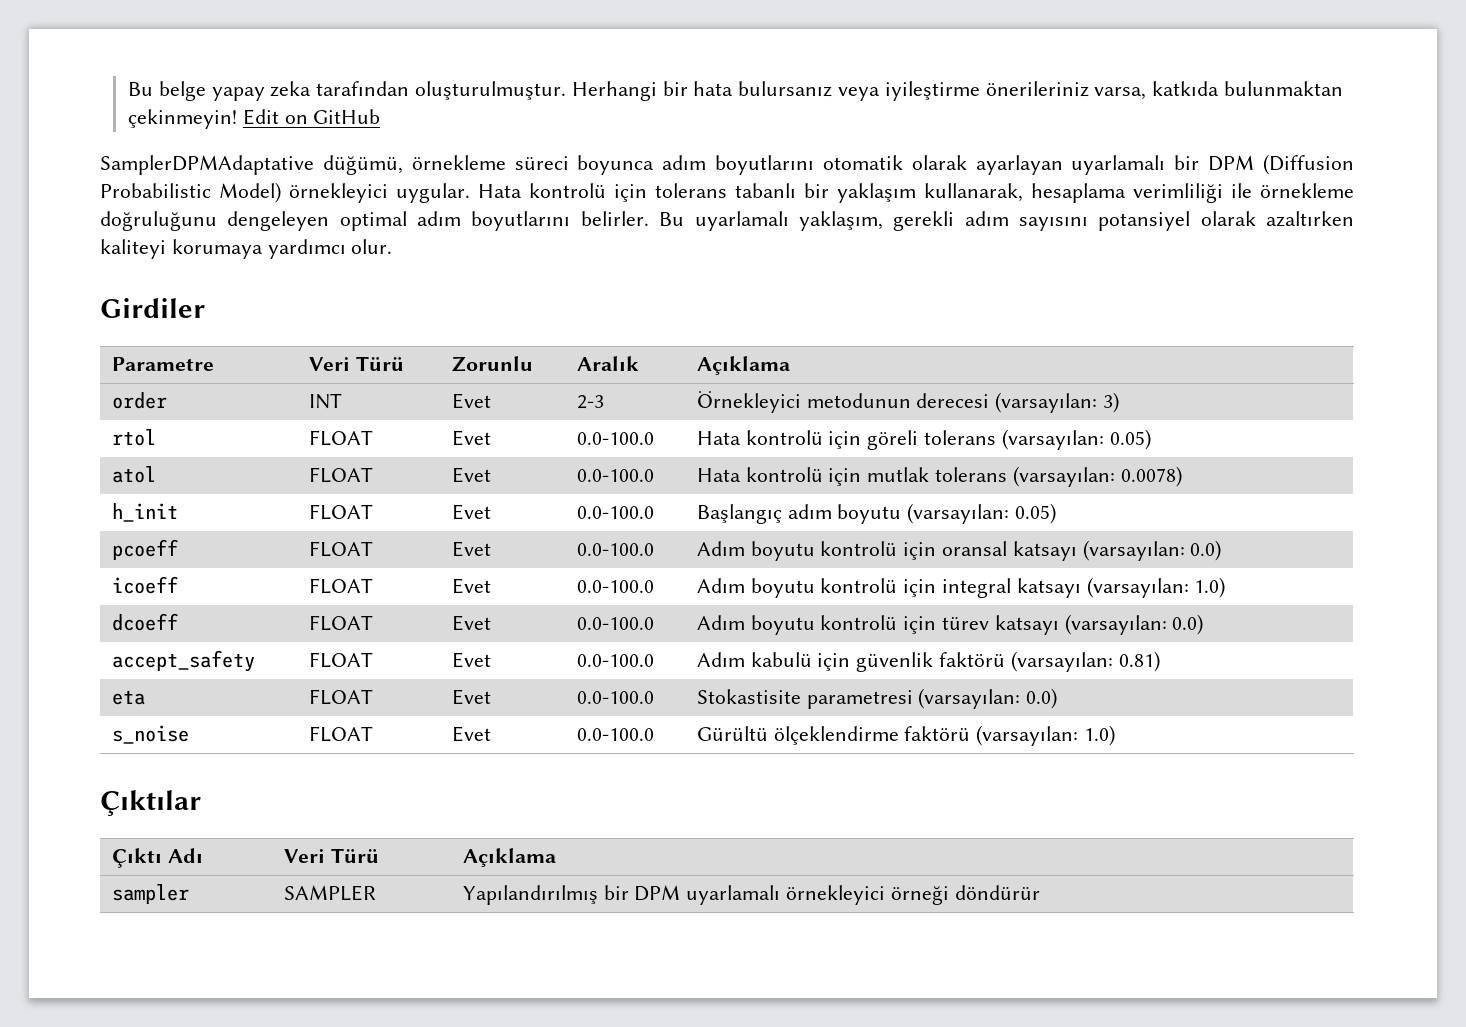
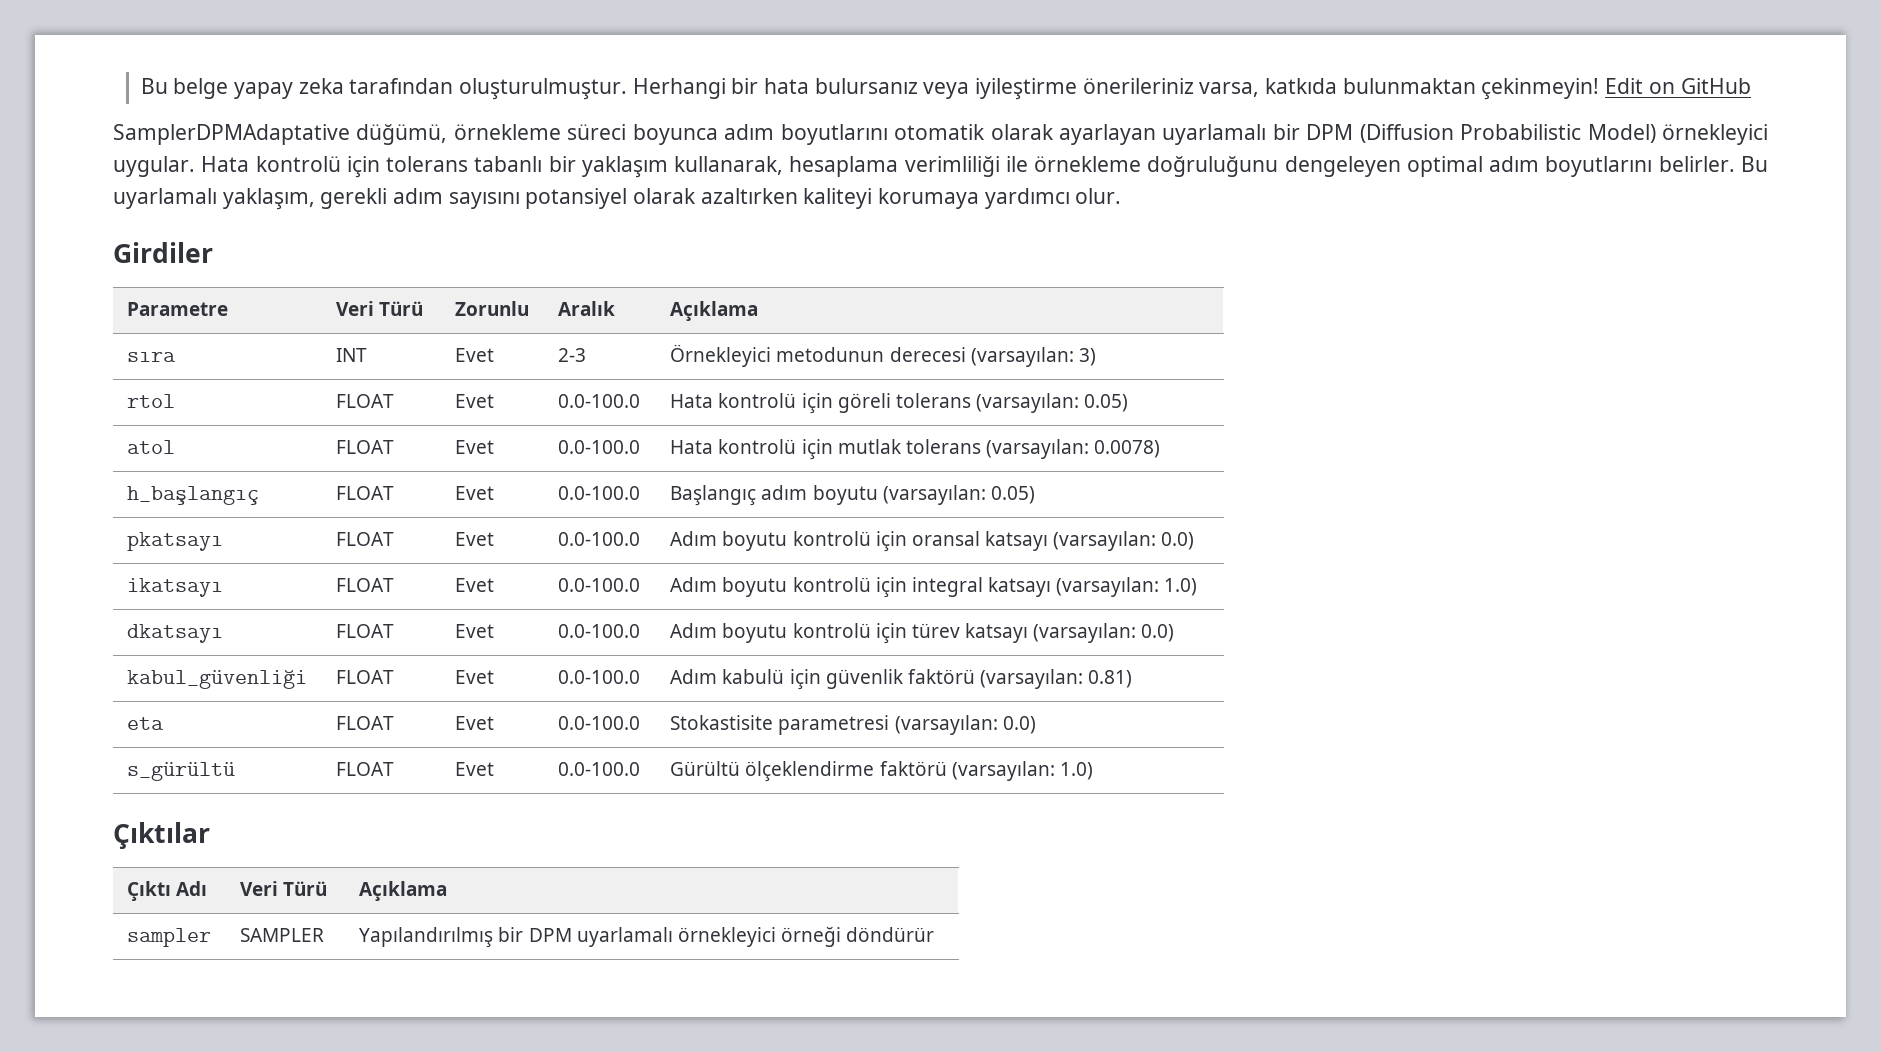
- order | INT | Evet | 2-3 | Örnekleyici metodunun derecesi (varsayılan: 3)
+ sıra | INT | Evet | 2-3 | Örnekleyici metodunun derecesi (varsayılan: 3)
- h_init | FLOAT | Evet | 0.0-100.0 | Başlangıç adım boyutu (varsayılan: 0.05)
+ h_başlangıç | FLOAT | Evet | 0.0-100.0 | Başlangıç adım boyutu (varsayılan: 0.05)
- pcoeff | FLOAT | Evet | 0.0-100.0 | Adım boyutu kontrolü için oransal katsayı (varsayılan: 0.0)
+ pkatsayı | FLOAT | Evet | 0.0-100.0 | Adım boyutu kontrolü için oransal katsayı (varsayılan: 0.0)
- icoeff | FLOAT | Evet | 0.0-100.0 | Adım boyutu kontrolü için integral katsayı (varsayılan: 1.0)
+ ikatsayı | FLOAT | Evet | 0.0-100.0 | Adım boyutu kontrolü için integral katsayı (varsayılan: 1.0)
- dcoeff | FLOAT | Evet | 0.0-100.0 | Adım boyutu kontrolü için türev katsayı (varsayılan: 0.0)
+ dkatsayı | FLOAT | Evet | 0.0-100.0 | Adım boyutu kontrolü için türev katsayı (varsayılan: 0.0)
- accept_safety | FLOAT | Evet | 0.0-100.0 | Adım kabulü için güvenlik faktörü (varsayılan: 0.81)
+ kabul_güvenliği | FLOAT | Evet | 0.0-100.0 | Adım kabulü için güvenlik faktörü (varsayılan: 0.81)
- s_noise | FLOAT | Evet | 0.0-100.0 | Gürültü ölçeklendirme faktörü (varsayılan: 1.0)
+ s_gürültü | FLOAT | Evet | 0.0-100.0 | Gürültü ölçeklendirme faktörü (varsayılan: 1.0)

